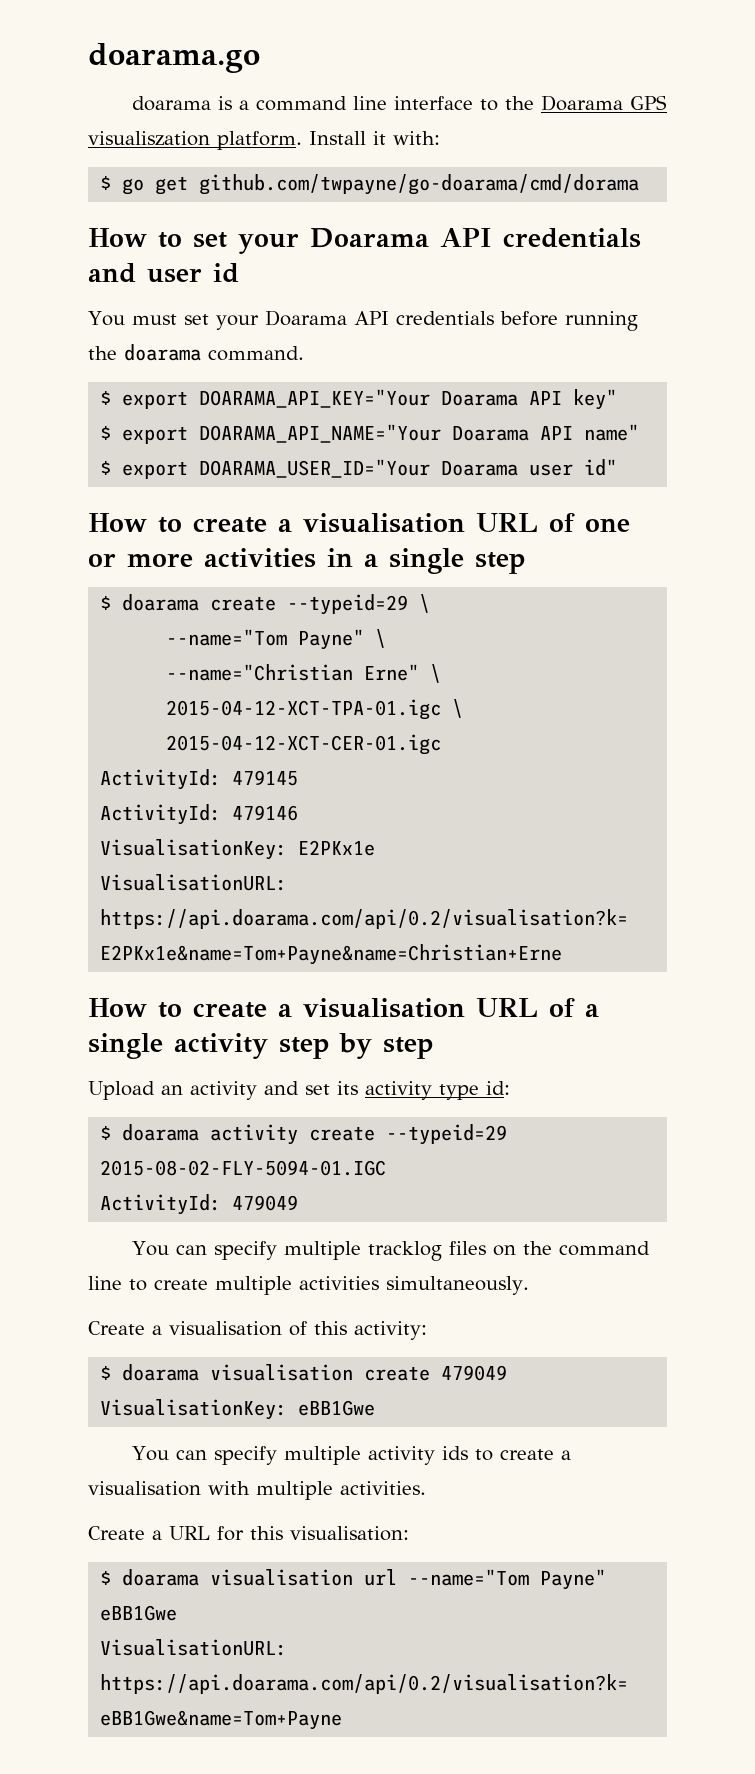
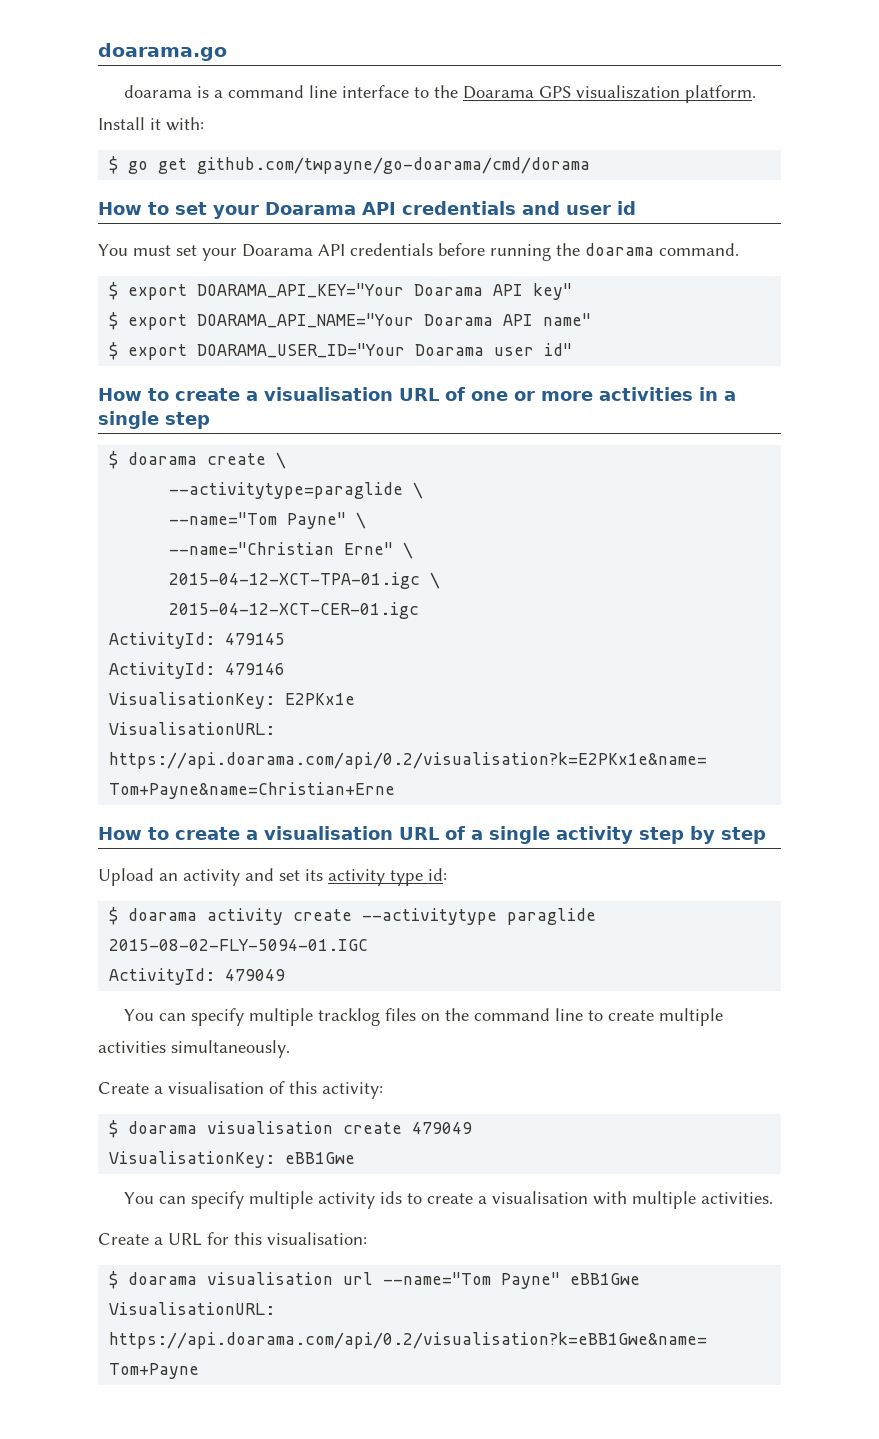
- $ doarama create --typeid=29 \
+ $ doarama create \
+ --activitytype=paraglide \
- $ doarama activity create --typeid=29 2015-08-02-FLY-5094-01.IGC
+ $ doarama activity create --activitytype paraglide 2015-08-02-FLY-5094-01.IGC

